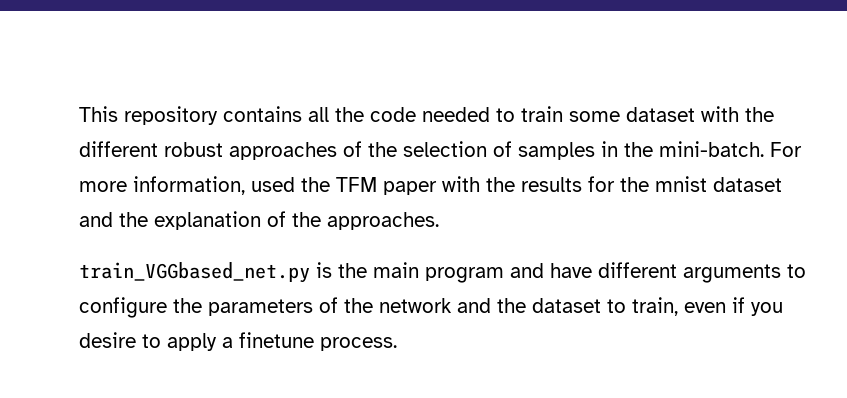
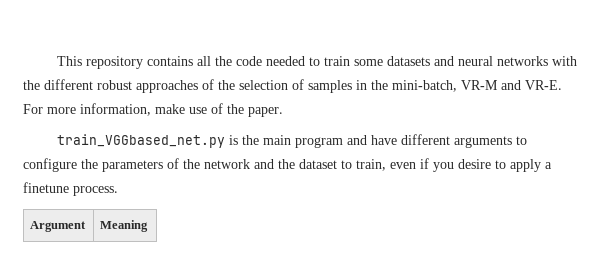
- This repository contains all the code needed to train some dataset with the different robust approaches of the selection of samples in the mini-batch. For more information, used the TFM paper with the results for the mnist dataset and the explanation of the approaches.
+ This repository contains all the code needed to train some datasets and neural networks with the different robust approaches of the selection of samples in the mini-batch, VR-M and VR-E. For more information, make use of the paper.
+ Argument | Meaning

